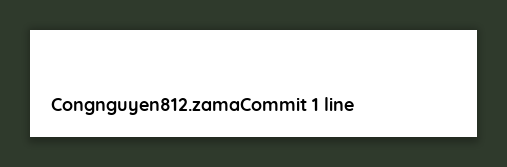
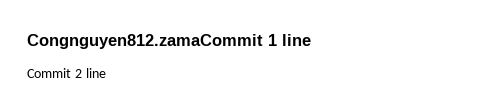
+ Commit 2 line

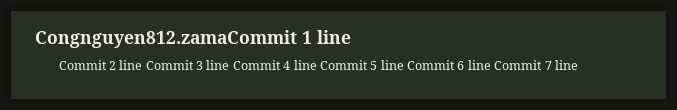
- Commit 2 line
+ Commit 2 line Commit 3 line Commit 4 line Commit 5 line Commit 6 line Commit 7 line

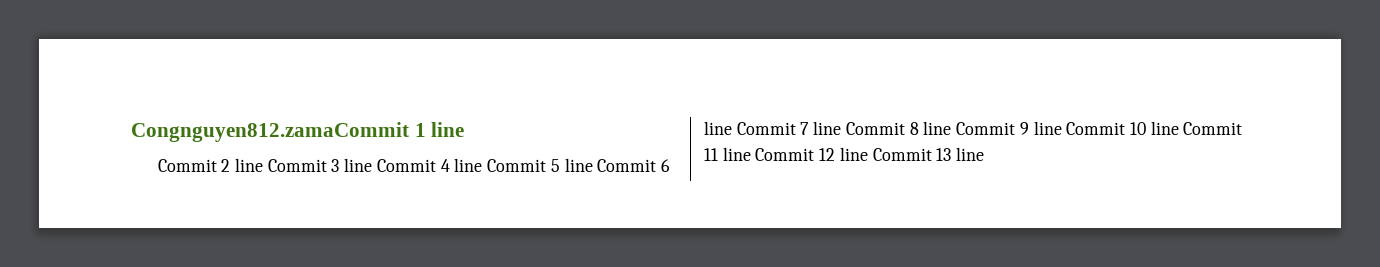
- Commit 2 line Commit 3 line Commit 4 line Commit 5 line Commit 6 line Commit 7 line
+ Commit 2 line Commit 3 line Commit 4 line Commit 5 line Commit 6 line Commit 7 line Commit 8 line Commit 9 line Commit 10 line Commit 11 line Commit 12 line Commit 13 line

